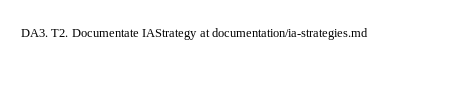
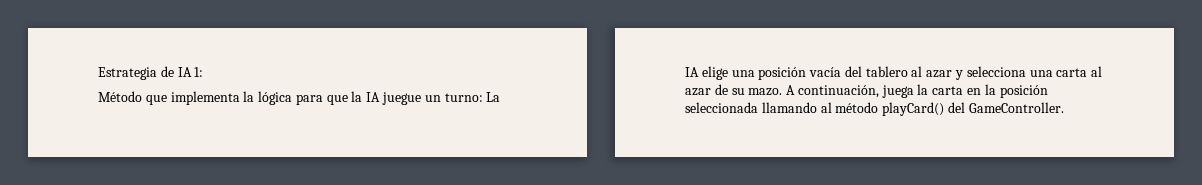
- DA3. T2. Documentate IAStrategy at documentation/ia-strategies.md
+ Estrategia de IA 1:
+ Método que implementa la lógica para que la IA juegue un turno: La IA elige una posición vacía del tablero al azar y selecciona una carta al azar de su mazo. A continuación, juega la carta en la posición seleccionada llamando al método playCard() del GameController.

